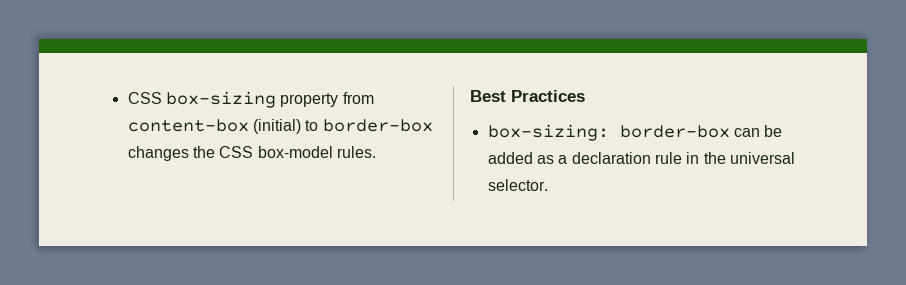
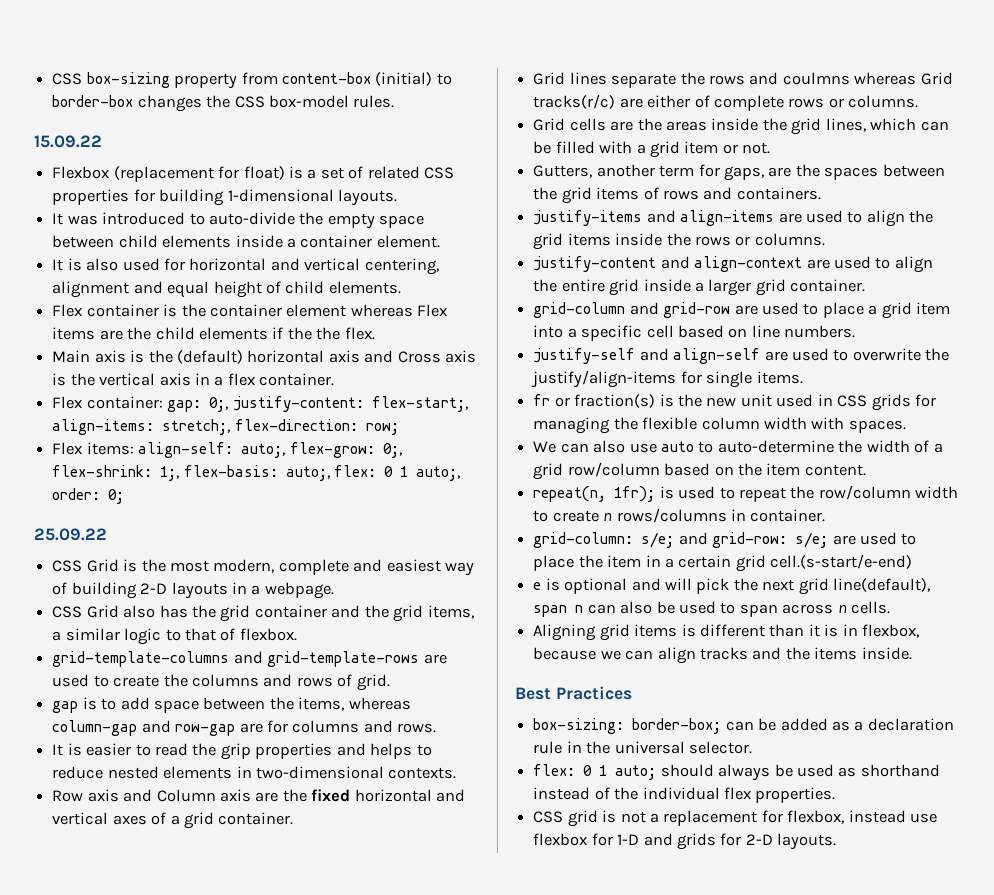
+ 15.09.22
+ Flexbox (replacement for float) is a set of related CSS properties for building 1-dimensional layouts.
+ It was introduced to auto-divide the empty space between child elements inside a container element.
+ It is also used for horizontal and vertical centering, alignment and equal height of child elements.
+ Flex container is the container element whereas Flex items are the child elements if the the flex.
+ Main axis is the (default) horizontal axis and Cross axis is the vertical axis in a flex container.
+ Flex container: gap: 0;, justify-content: flex-start;, align-items: stretch;, flex-direction: row;
+ Flex items: align-self: auto;, flex-grow: 0;, flex-shrink: 1;, flex-basis: auto;, flex: 0 1 auto;, order: 0;
+ 25.09.22
+ CSS Grid is the most modern, complete and easiest way of building 2-D layouts in a webpage.
+ CSS Grid also has the grid container and the grid items, a similar logic to that of flexbox.
+ grid-template-columns and grid-template-rows are used to create the columns and rows of grid.
+ gap is to add space between the items, whereas column-gap and row-gap are for columns and rows.
+ It is easier to read the grip properties and helps to reduce nested elements in two-dimensional contexts.
+ Row axis and Column axis are the fixed horizontal and vertical axes of a grid container.
+ Grid lines separate the rows and coulmns whereas Grid tracks(r/c) are either of complete rows or columns.
+ Grid cells are the areas inside the grid lines, which can be filled with a grid item or not.
+ Gutters, another term for gaps, are the spaces between the grid items of rows and containers.
+ justify-items and align-items are used to align the grid items inside the rows or columns.
+ justify-content and align-context are used to align the entire grid inside a larger grid container.
+ grid-column and grid-row are used to place a grid item into a specific cell based on line numbers.
+ justify-self and align-self are used to overwrite the justify/align-items for single items.
+ fr or fraction(s) is the new unit used in CSS grids for managing the flexible column width with spaces.
+ We can also use auto to auto-determine the width of a grid row/column based on the item content.
+ repeat(n, 1fr); is used to repeat the row/column width to create n rows/columns in container.
+ grid-column: s/e; and grid-row: s/e; are used to place the item in a certain grid cell.(s-start/e-end)
+ e is optional and will pick the next grid line(default), span n can also be used to span across n cells.
+ Aligning grid items is different than it is in flexbox, because we can align tracks and the items inside.
- box-sizing: border-box can be added as a declaration rule in the universal selector.
+ box-sizing: border-box; can be added as a declaration rule in the universal selector.
+ flex: 0 1 auto; should always be used as shorthand instead of the individual flex properties.
+ CSS grid is not a replacement for flexbox, instead use flexbox for 1-D and grids for 2-D layouts.

